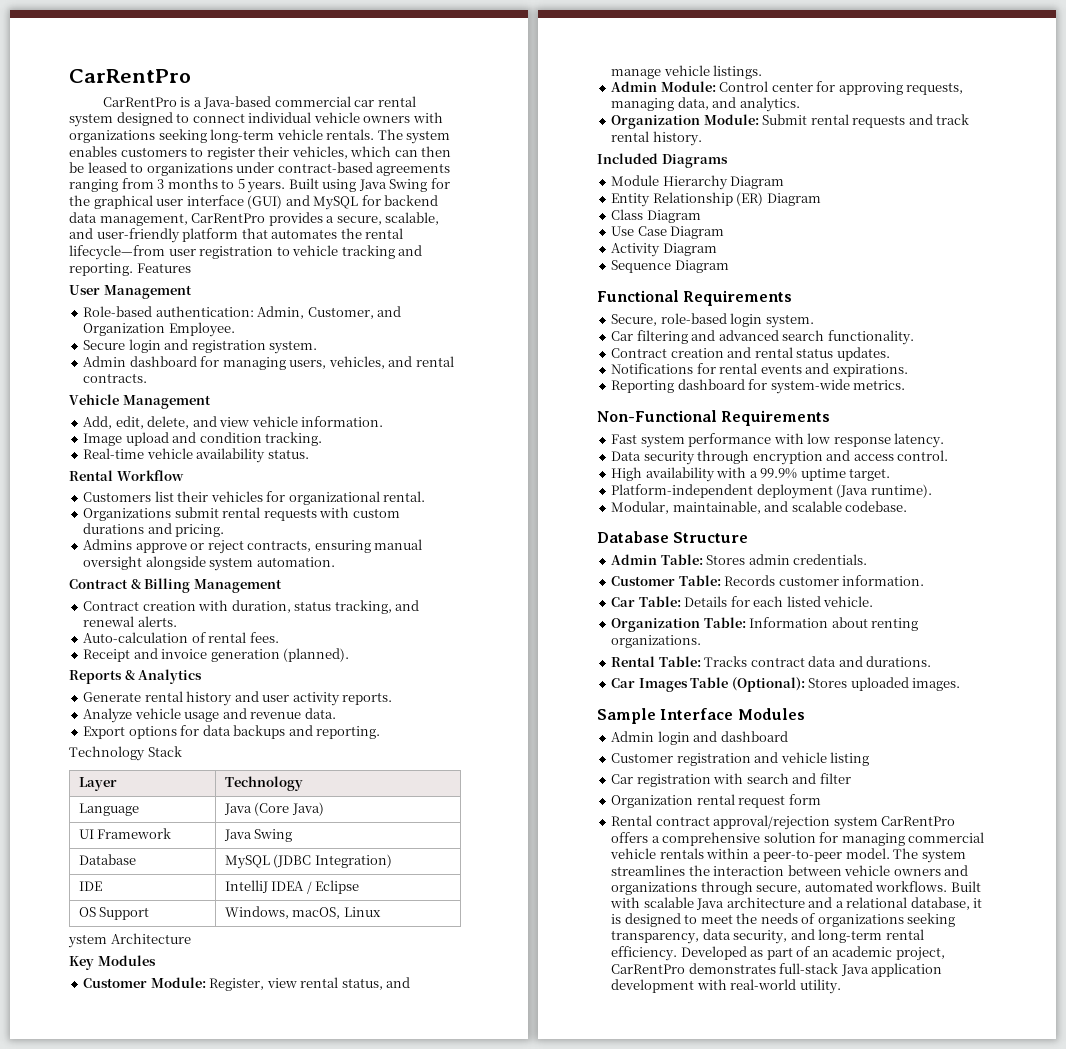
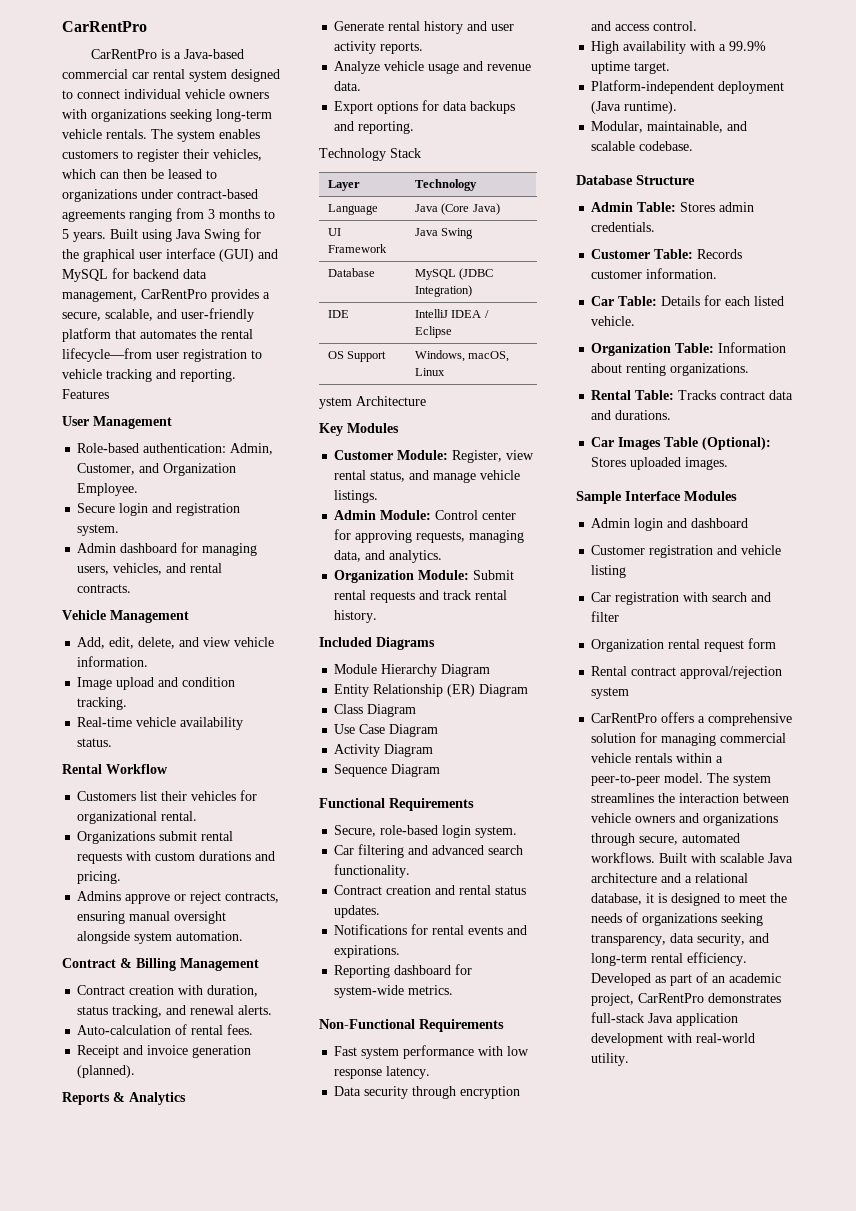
- Rental contract approval/rejection system CarRentPro offers a comprehensive solution for managing commercial vehicle rentals within a peer-to-peer model.
+ Rental contract approval/rejection system
+ CarRentPro offers a comprehensive solution for managing commercial vehicle rentals within a peer-to-peer model.

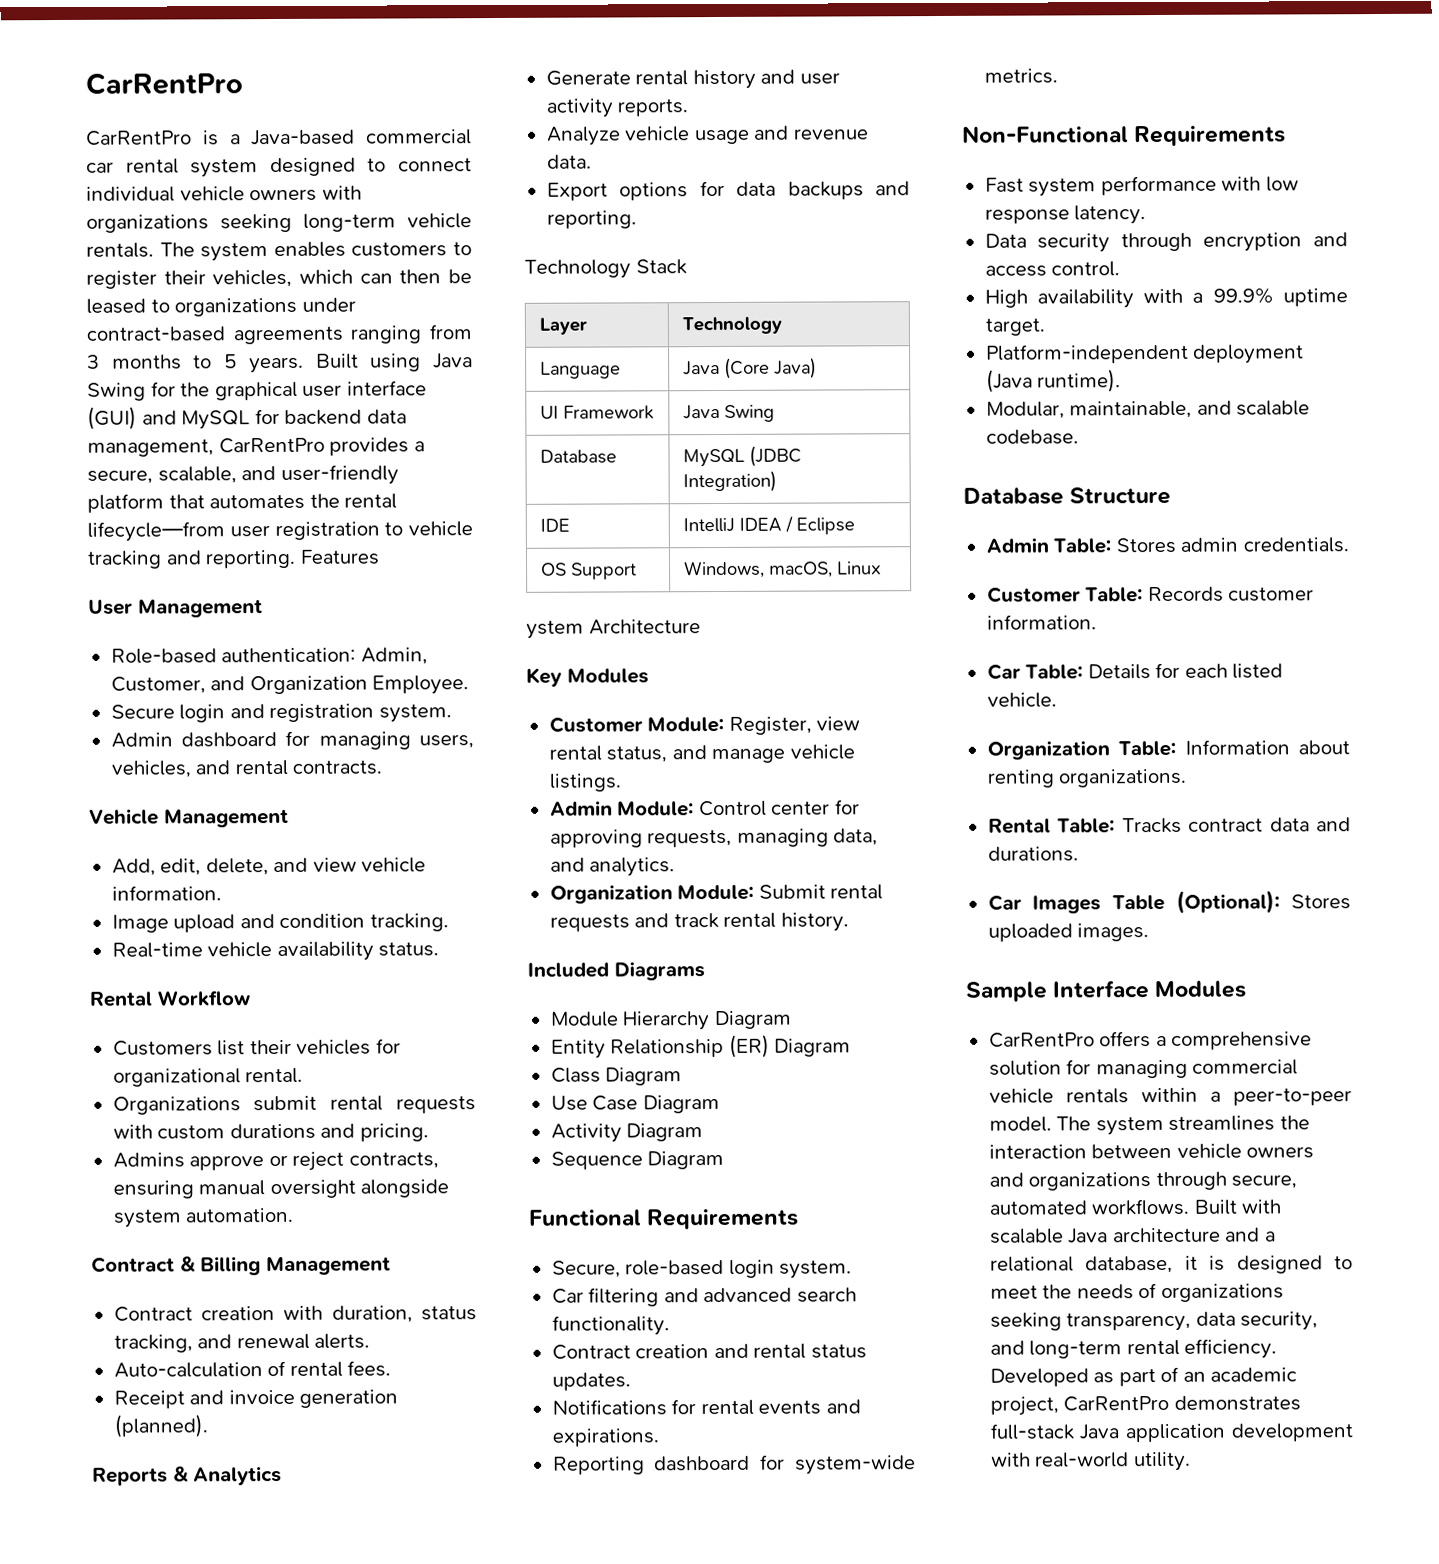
- Admin login and dashboard
- Customer registration and vehicle listing
- Car registration with search and filter
- Organization rental request form
- Rental contract approval/rejection system

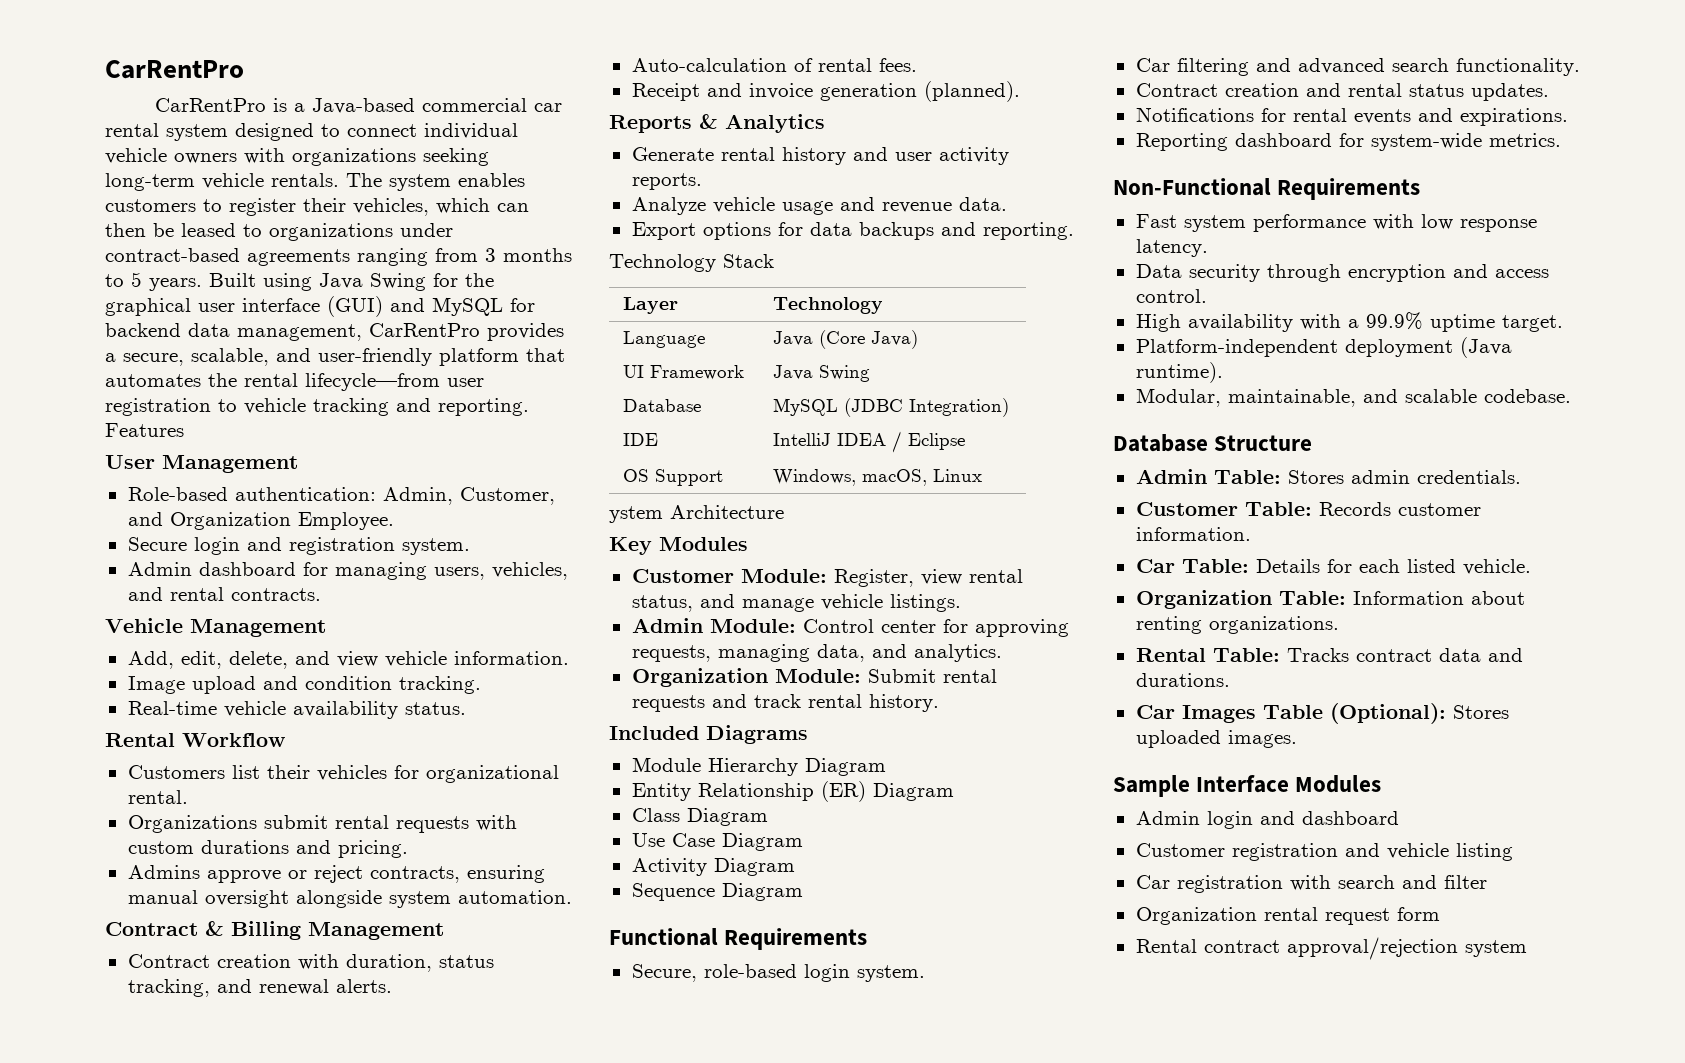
- CarRentPro offers a comprehensive solution for managing commercial vehicle rentals within a peer-to-peer model. The system streamlines the interaction between vehicle owners and organizations through secure, automated workflows. Built with scalable Java architecture and a relational database, it is designed to meet the needs of organizations seeking transparency, data security, and long-term rental efficiency. Developed as part of an academic project, CarRentPro demonstrates full-stack Java application development with real-world utility.
+ Admin login and dashboard
+ Customer registration and vehicle listing
+ Car registration with search and filter
+ Organization rental request form
+ Rental contract approval/rejection system

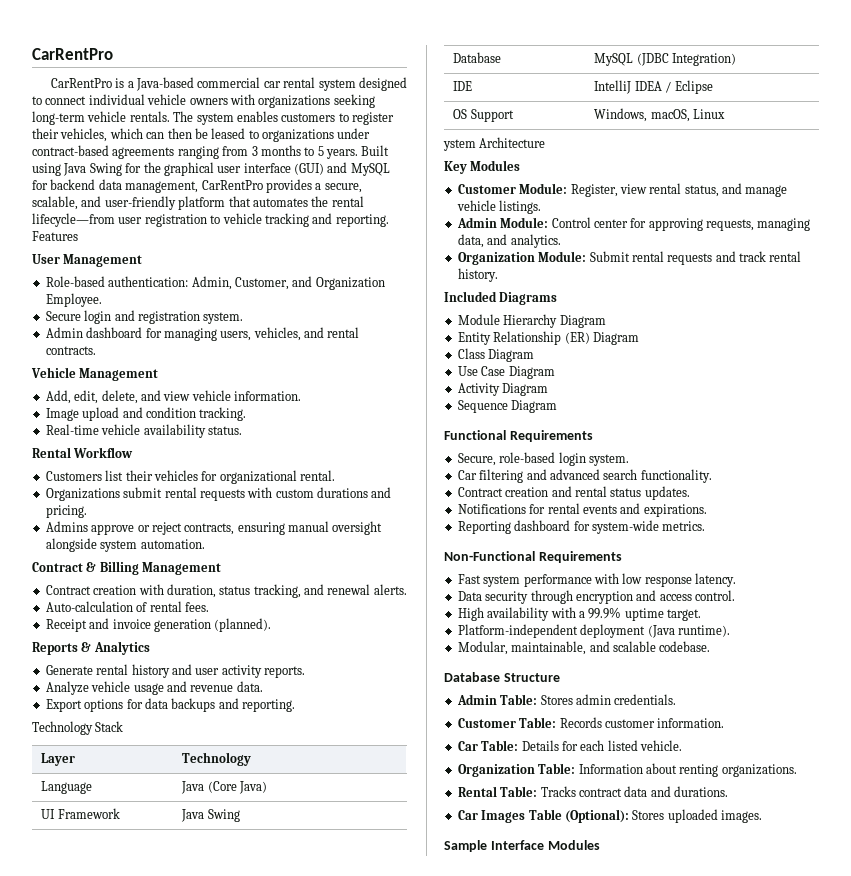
- Admin login and dashboard
- Customer registration and vehicle listing
- Car registration with search and filter
- Organization rental request form
- Rental contract approval/rejection system

